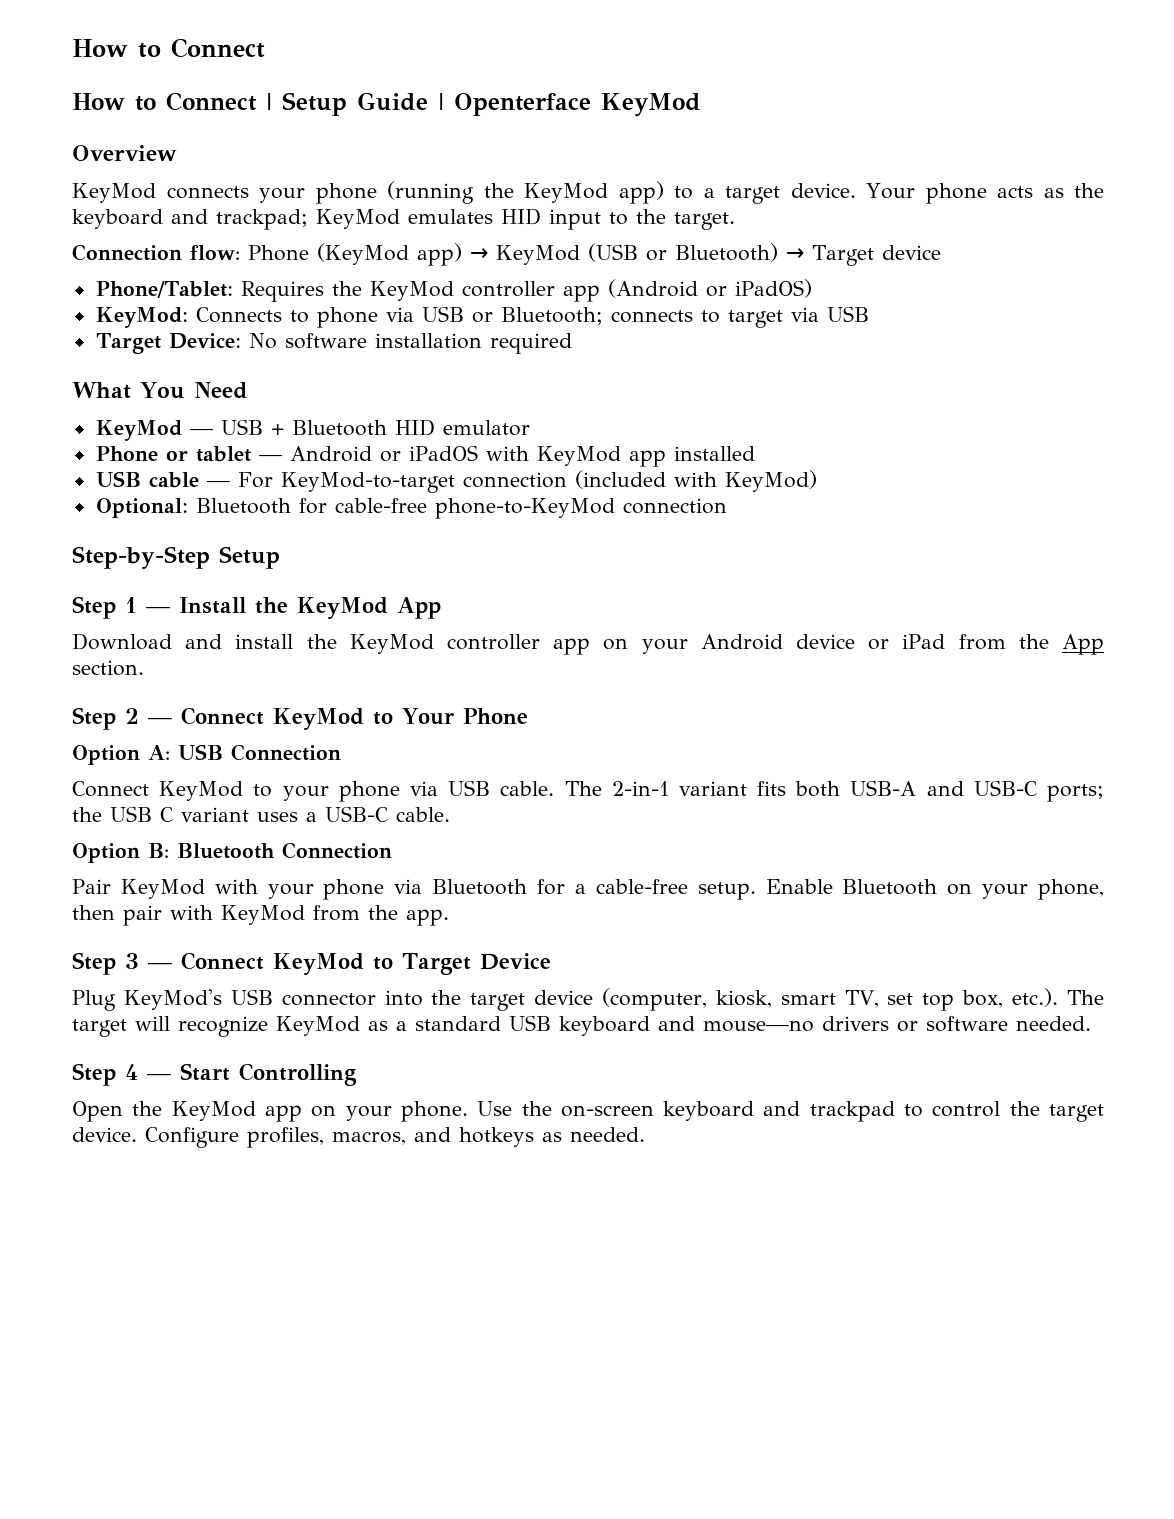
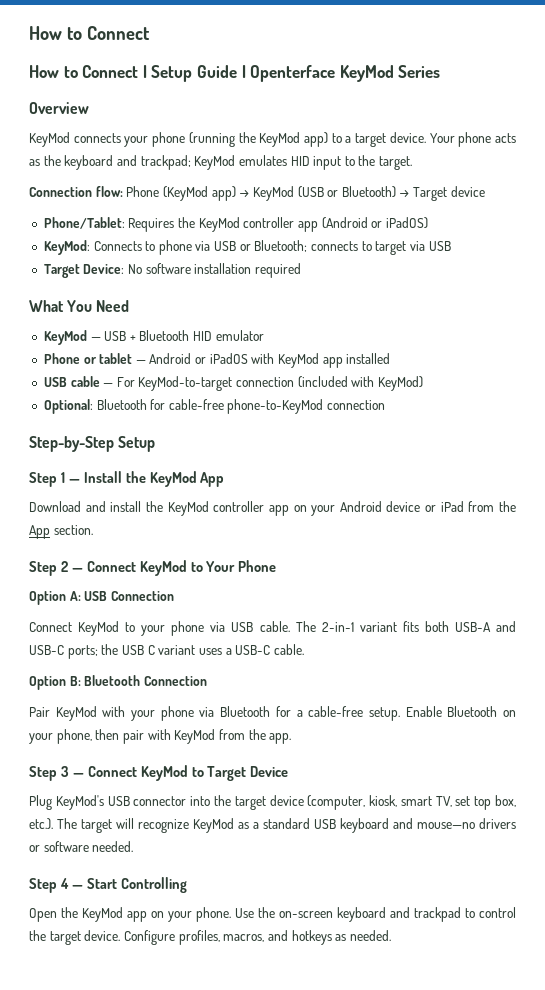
- How to Connect | Setup Guide | Openterface KeyMod
+ How to Connect | Setup Guide | Openterface KeyMod Series

